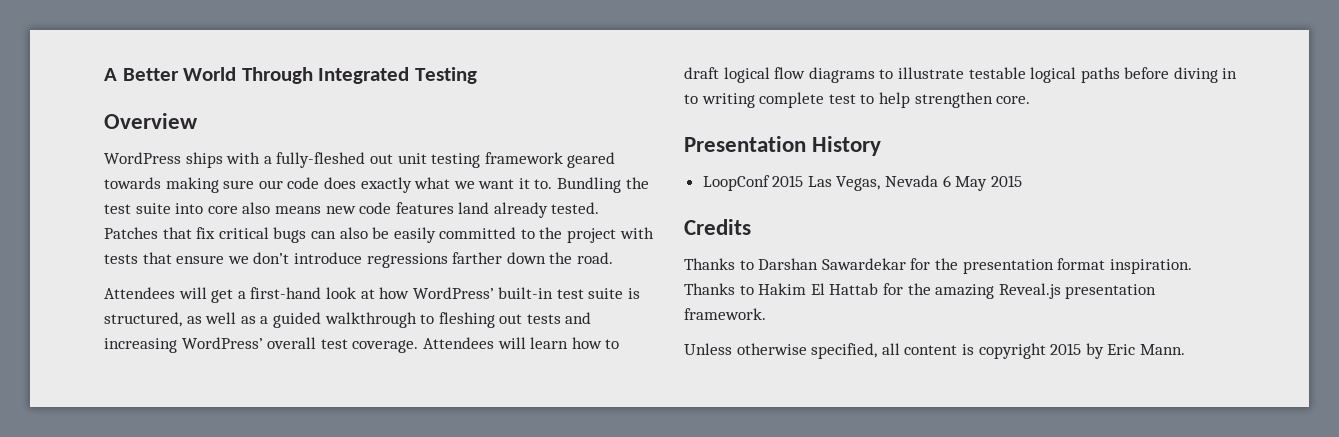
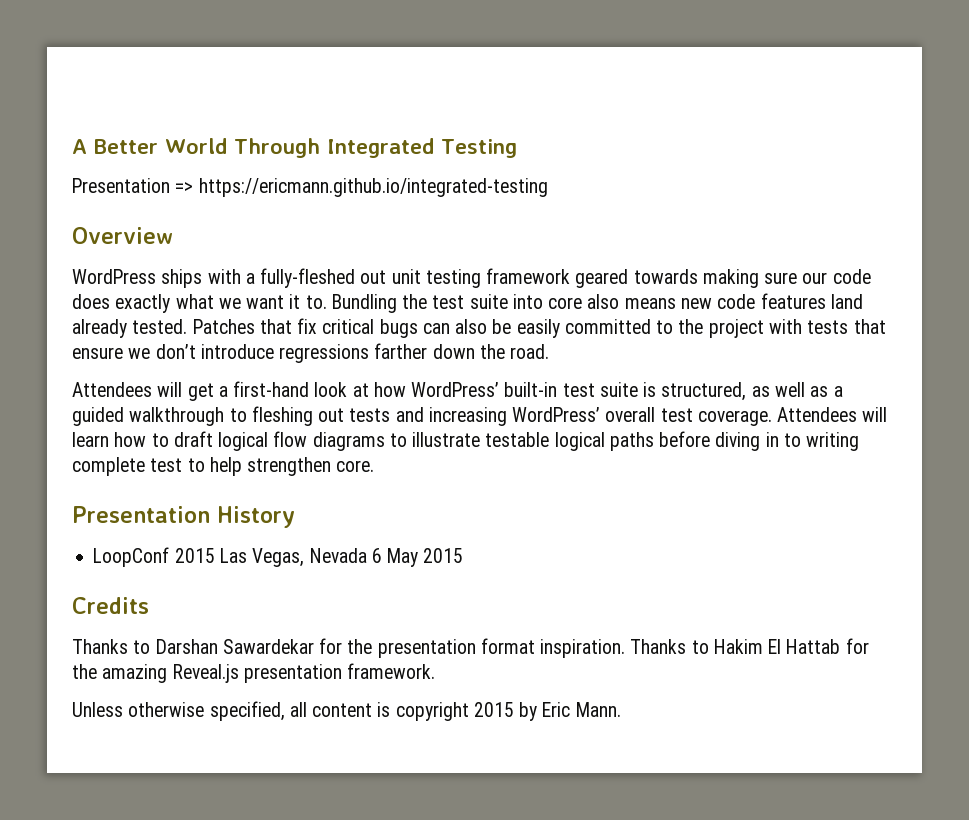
+ Presentation => https://ericmann.github.io/integrated-testing

